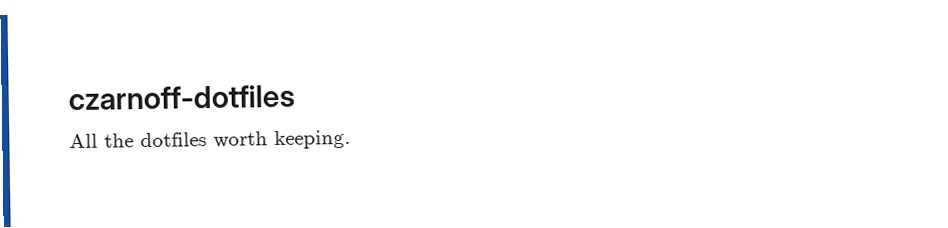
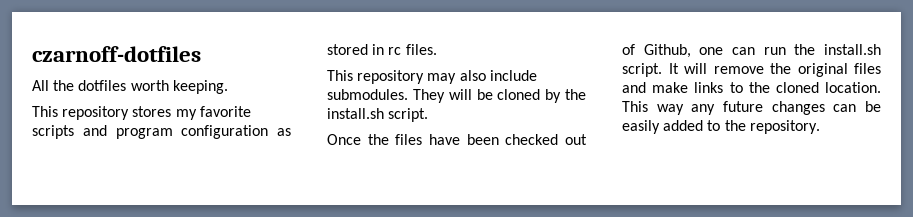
+ This repository stores my favorite scripts and program configuration as stored in rc files.
+ This repository may also include submodules. They will be cloned by the install.sh script.
+ Once the files have been checked out of Github, one can run the install.sh script. It will remove the original files and make links to the cloned location. This way any future changes can be easily added to the repository.

